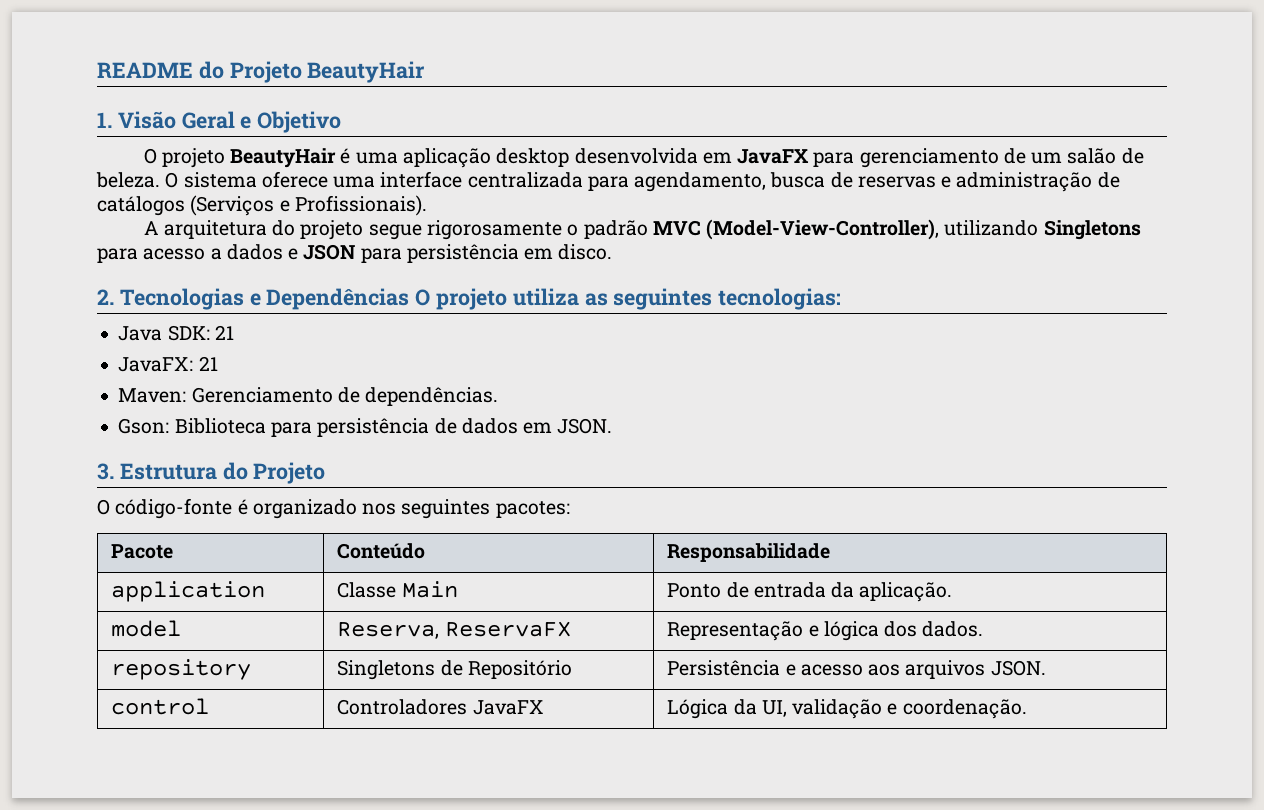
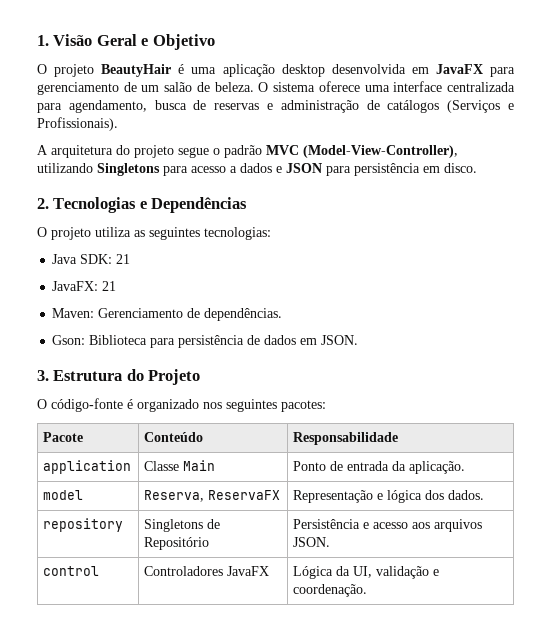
- README do Projeto BeautyHair
- A arquitetura do projeto segue rigorosamente o padrão MVC (Model-View-Controller), utilizando Singletons para acesso a dados e JSON para persistência em disco.
+ A arquitetura do projeto segue o padrão MVC (Model-View-Controller), utilizando Singletons para acesso a dados e JSON para persistência em disco.
- 2. Tecnologias e Dependências O projeto utiliza as seguintes tecnologias:
+ 2. Tecnologias e Dependências
+ O projeto utiliza as seguintes tecnologias:

